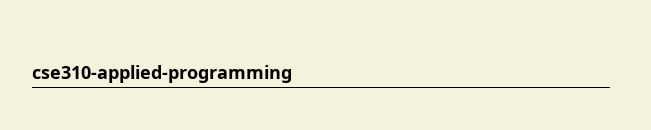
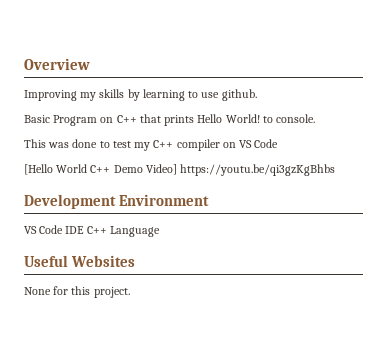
- cse310-applied-programming
+ Overview
+ Improving my skills by learning to use github.
+ Basic Program on C++ that prints Hello World! to console.
+ This was done to test my C++ compiler on VS Code
+ [Hello World C++ Demo Video] https://youtu.be/qi3gzKgBhbs
+ Development Environment
+ VS Code IDE C++ Language
+ Useful Websites
+ None for this project.

